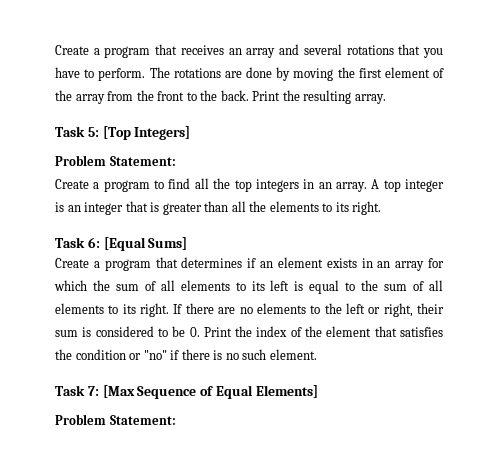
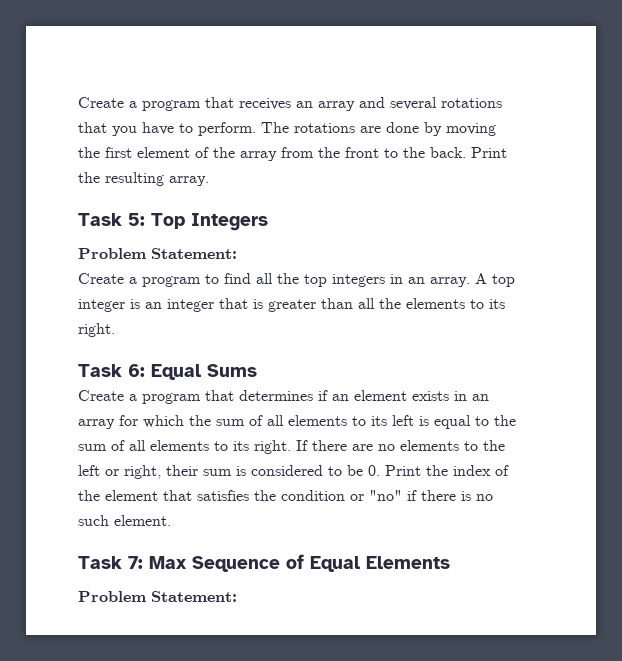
- Task 5: [Top Integers]
+ Task 5: Top Integers
- Task 6: [Equal Sums]
+ Task 6: Equal Sums
- Task 7: [Max Sequence of Equal Elements]
+ Task 7: Max Sequence of Equal Elements

